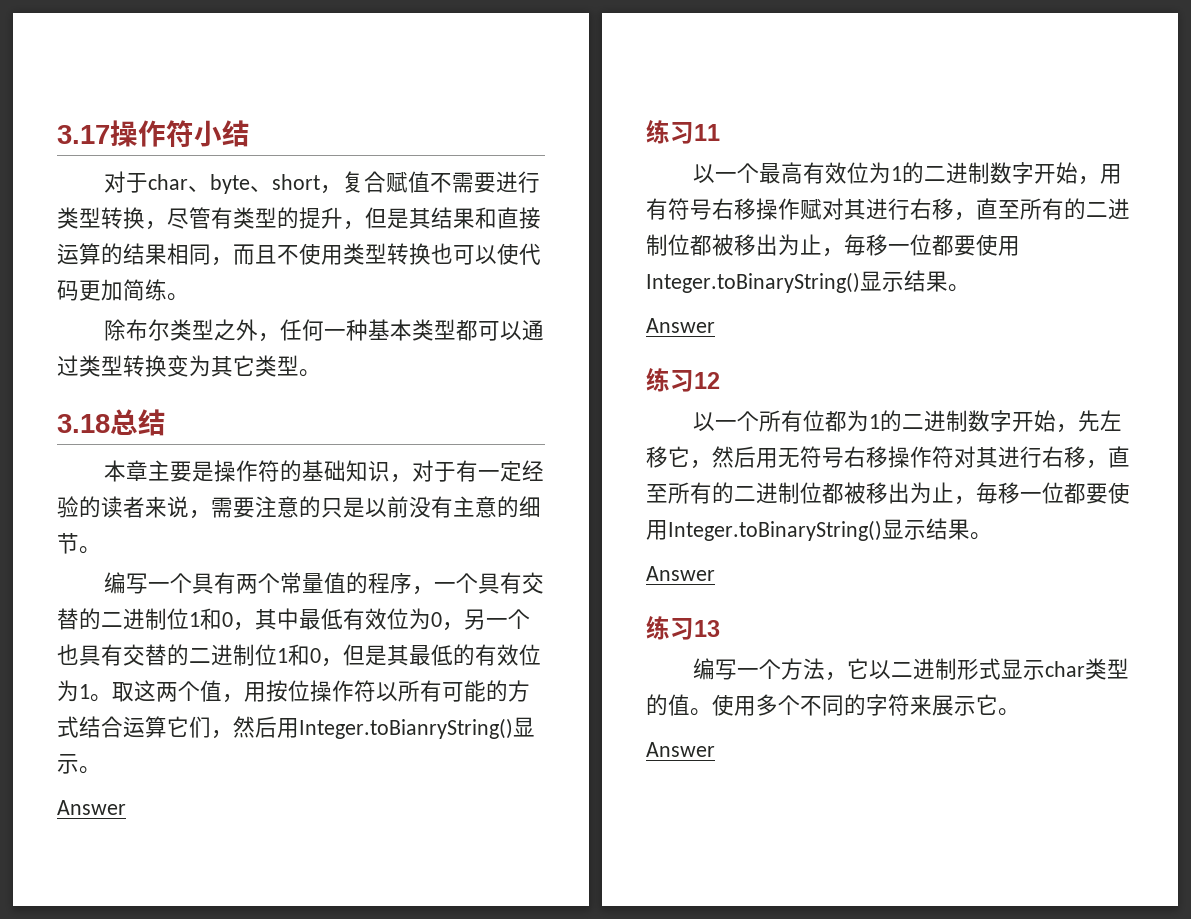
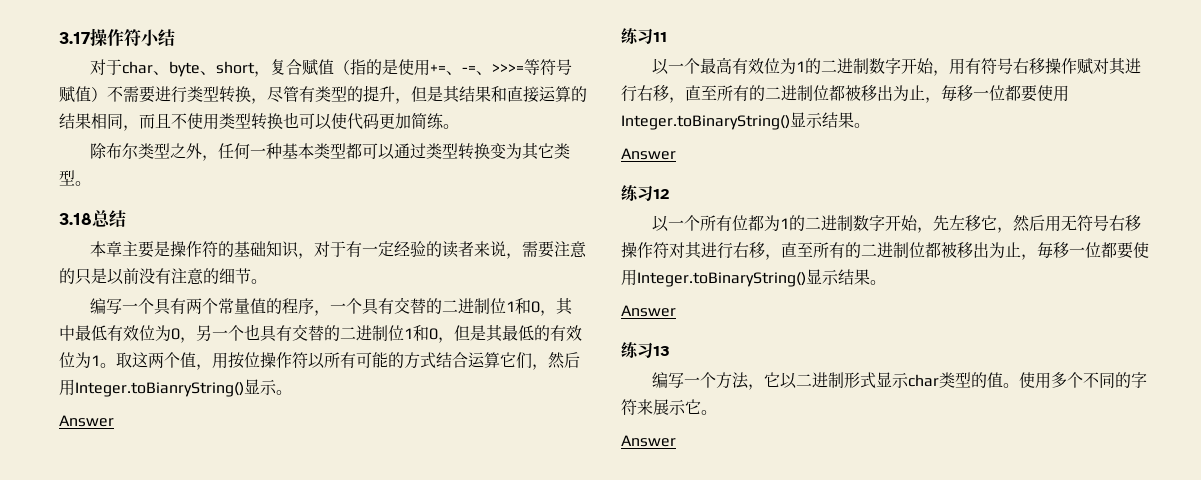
- 对于char、byte、short，复合赋值不需要进行类型转换，尽管有类型的提升，但是其结果和直接运算的结果相同，而且不使用类型转换也可以使代码更加简练。
+ 对于char、byte、short，复合赋值（指的是使用+=、-=、>>>=等符号赋值）不需要进行类型转换，尽管有类型的提升，但是其结果和直接运算的结果相同，而且不使用类型转换也可以使代码更加简练。
- 本章主要是操作符的基础知识，对于有一定经验的读者来说，需要注意的只是以前没有主意的细节。
+ 本章主要是操作符的基础知识，对于有一定经验的读者来说，需要注意的只是以前没有注意的细节。

